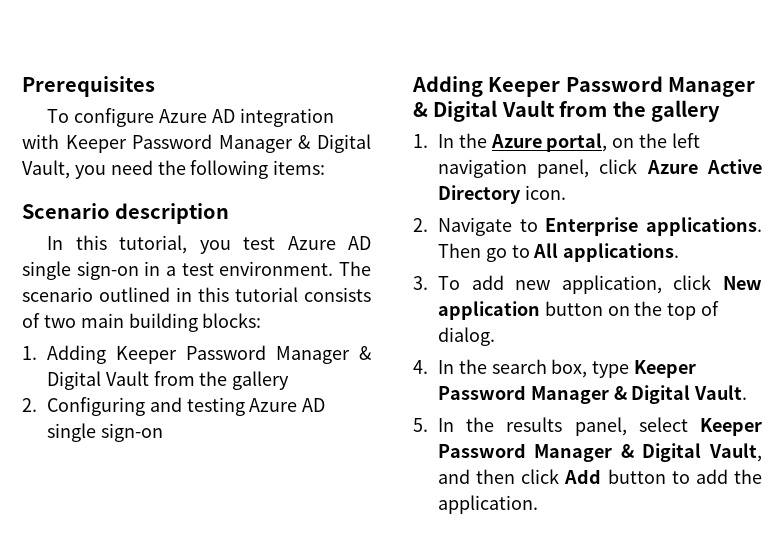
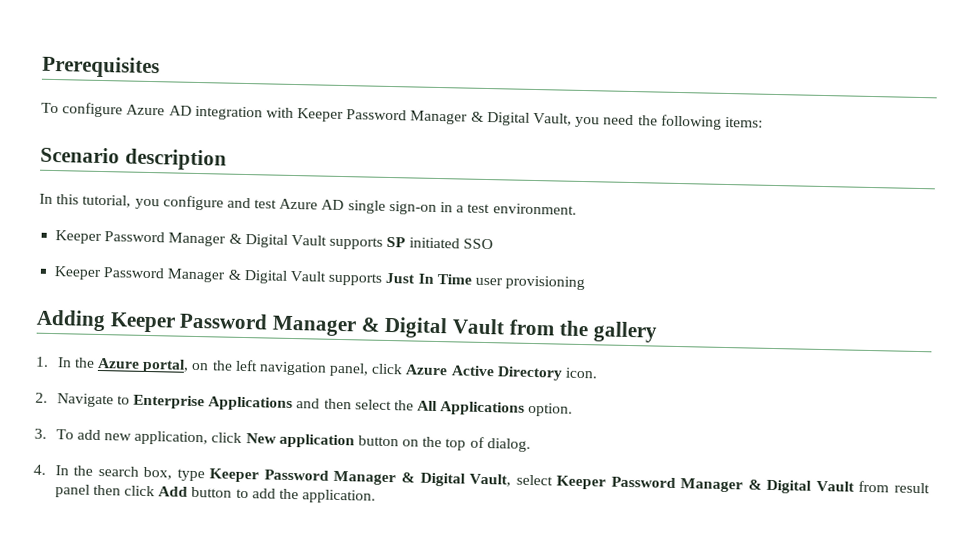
- In this tutorial, you test Azure AD single sign-on in a test environment. The scenario outlined in this tutorial consists of two main building blocks:
- 1. Adding Keeper Password Manager & Digital Vault from the gallery
- 2. Configuring and testing Azure AD single sign-on
+ In this tutorial, you configure and test Azure AD single sign-on in a test environment.
+ Keeper Password Manager & Digital Vault supports SP initiated SSO
+ Keeper Password Manager & Digital Vault supports Just In Time user provisioning
- 2. Navigate to Enterprise applications. Then go to All applications.
+ 2. Navigate to Enterprise Applications and then select the All Applications option.
- 4. In the search box, type Keeper Password Manager & Digital Vault.
- 5. In the results panel, select Keeper Password Manager & Digital Vault, and then click Add button to add the application.
+ 4. In the search box, type Keeper Password Manager & Digital Vault, select Keeper Password Manager & Digital Vault from result panel then click Add button to add the application.

